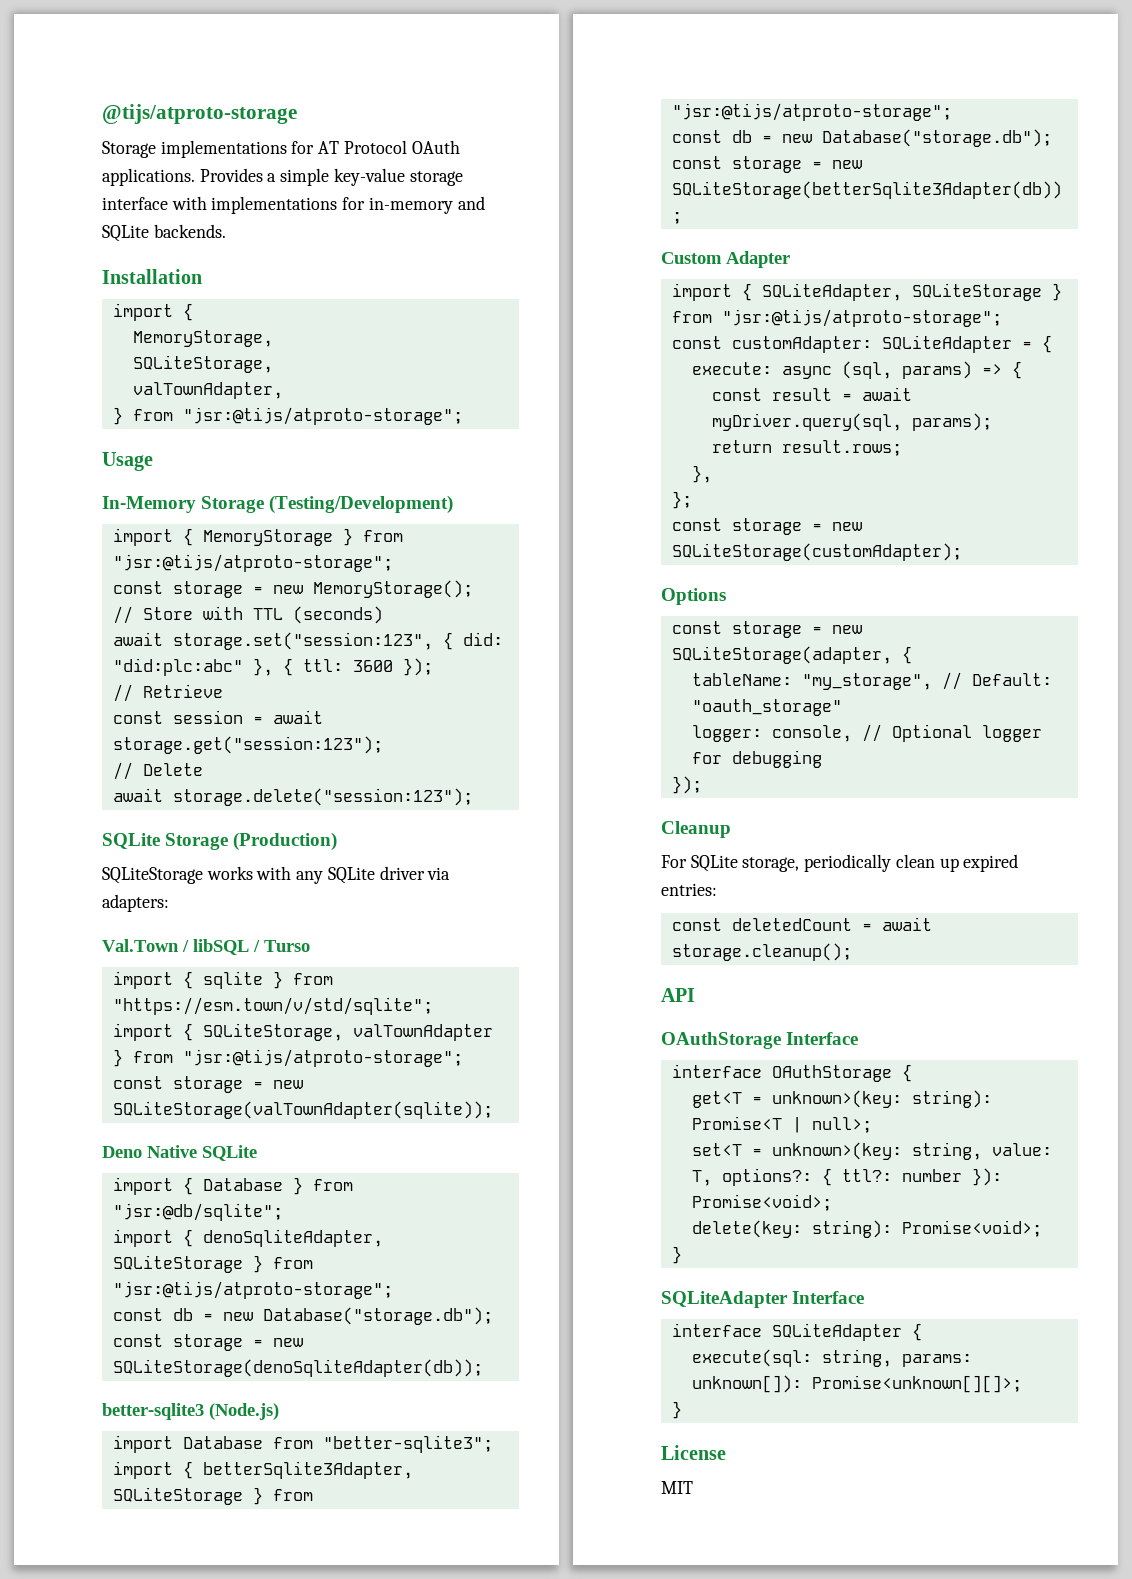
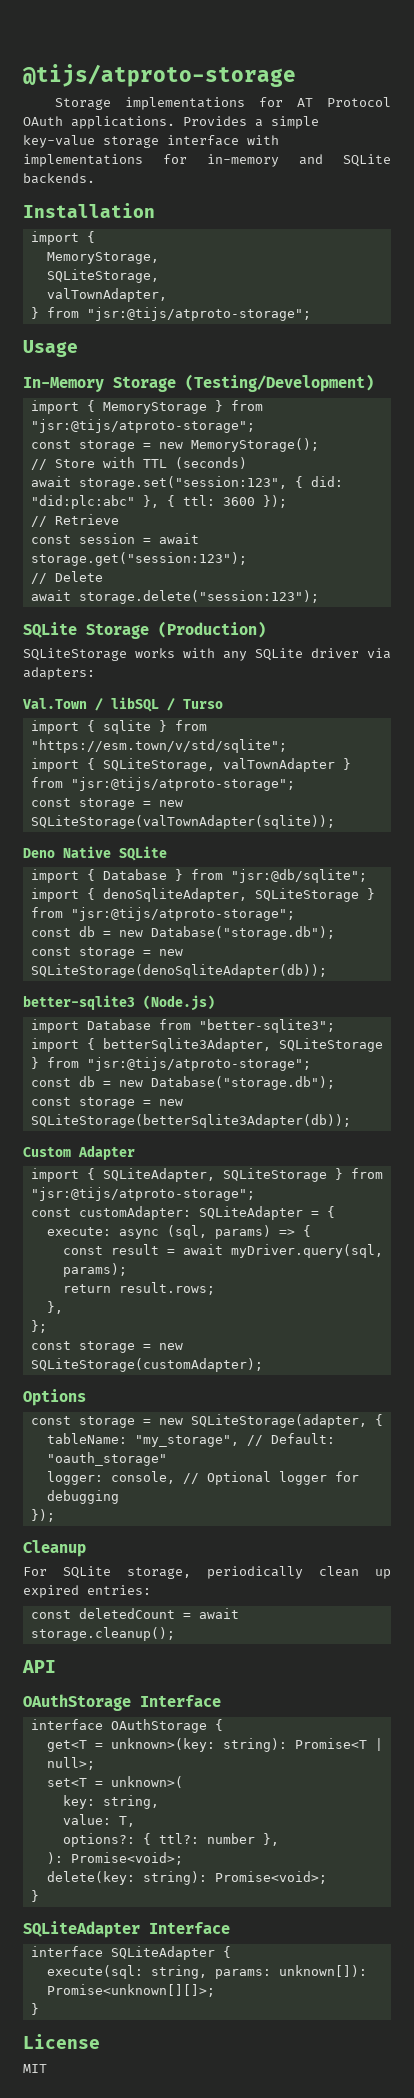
- set<T = unknown>(key: string, value: T, options?: { ttl?: number }): Promise<void>;
+ set<T = unknown>(
+ key: string,
+ value: T,
+ options?: { ttl?: number },
+ ): Promise<void>;

